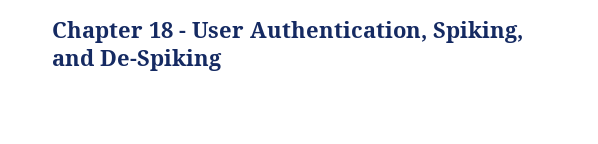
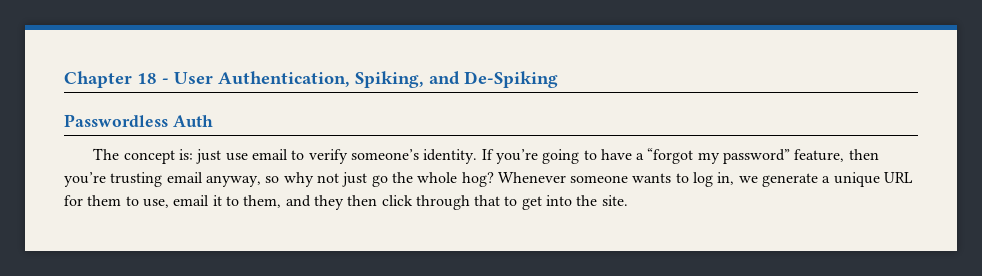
+ Passwordless Auth
+ The concept is: just use email to verify someone’s identity. If you’re going to have a “forgot my password” feature, then you’re trusting email anyway, so why not just go the whole hog? Whenever someone wants to log in, we generate a unique URL for them to use, email it to them, and they then click through that to get into the site.

